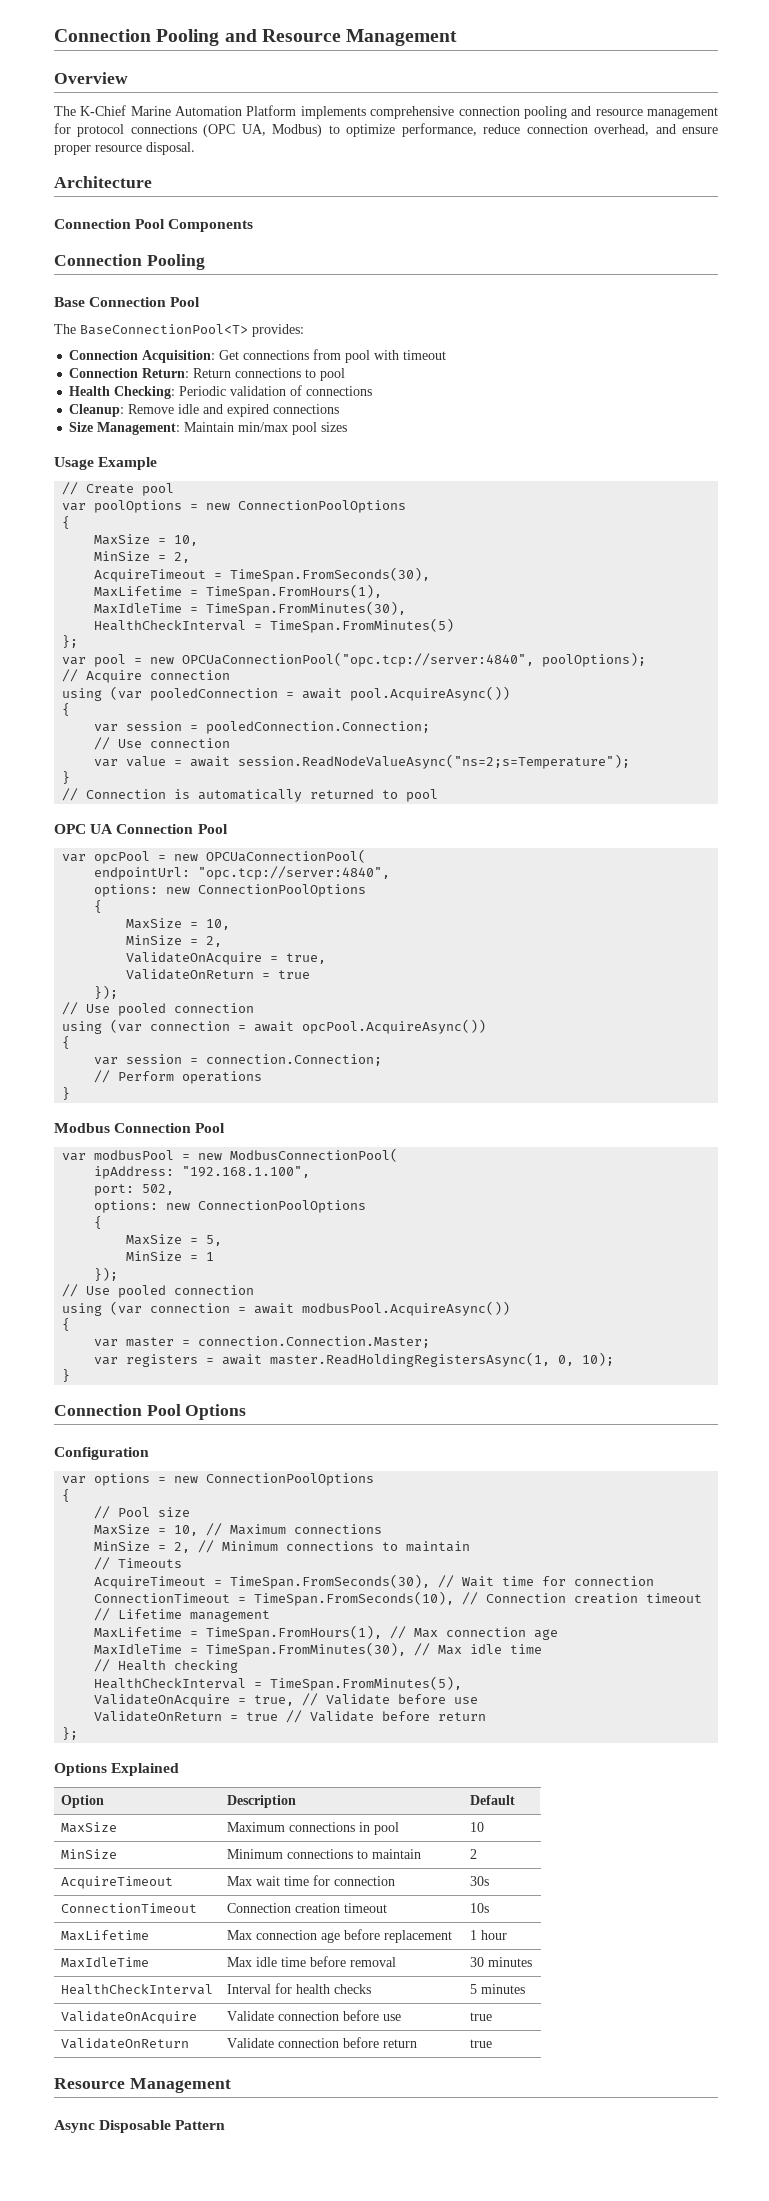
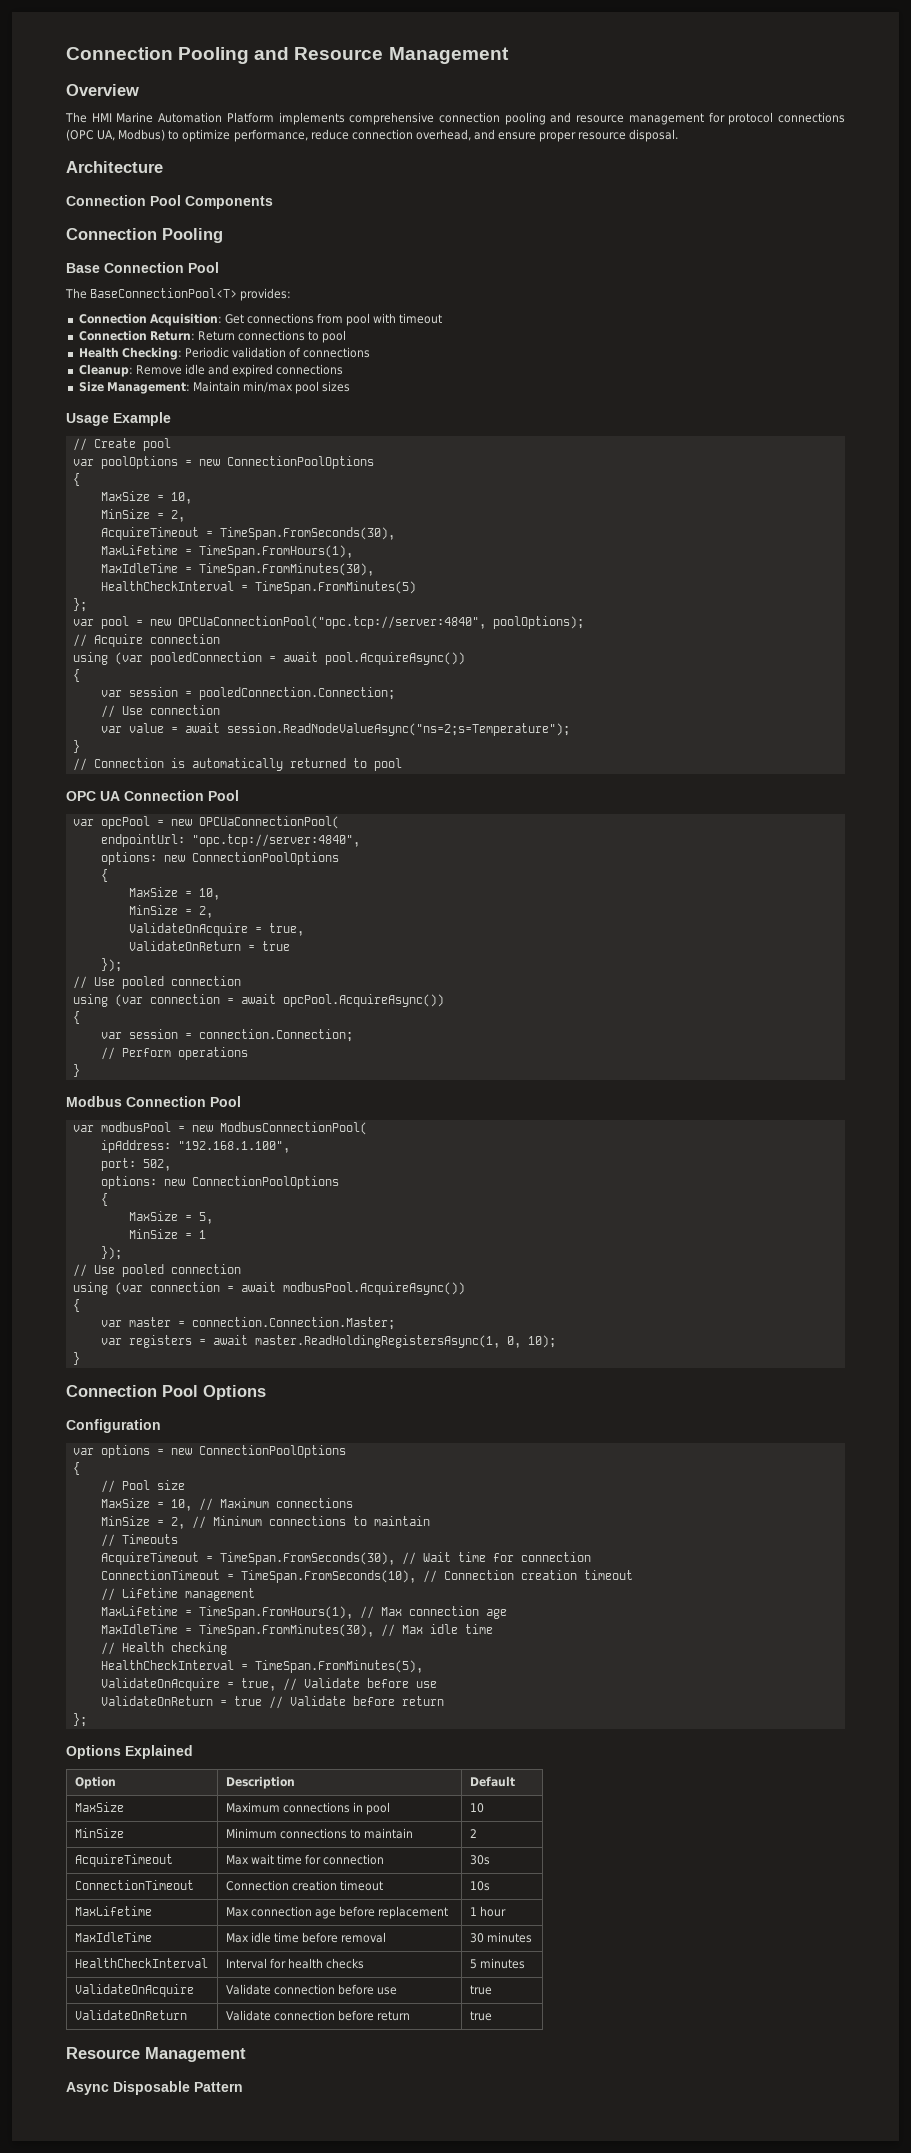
- The K-Chief Marine Automation Platform implements comprehensive connection pooling and resource management for protocol connections (OPC UA, Modbus) to optimize performance, reduce connection overhead, and ensure proper resource disposal.
+ The HMI Marine Automation Platform implements comprehensive connection pooling and resource management for protocol connections (OPC UA, Modbus) to optimize performance, reduce connection overhead, and ensure proper resource disposal.

